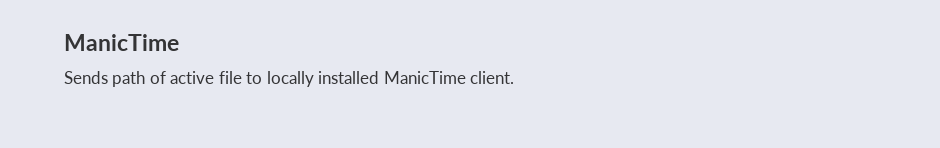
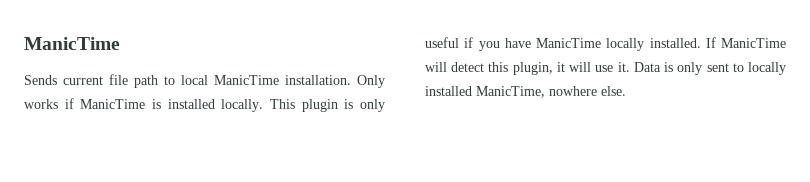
- Sends path of active file to locally installed ManicTime client.
+ Sends current file path to local ManicTime installation. Only works if ManicTime is installed locally. This plugin is only useful if you have ManicTime locally installed. If ManicTime will detect this plugin, it will use it. Data is only sent to locally installed ManicTime, nowhere else.

